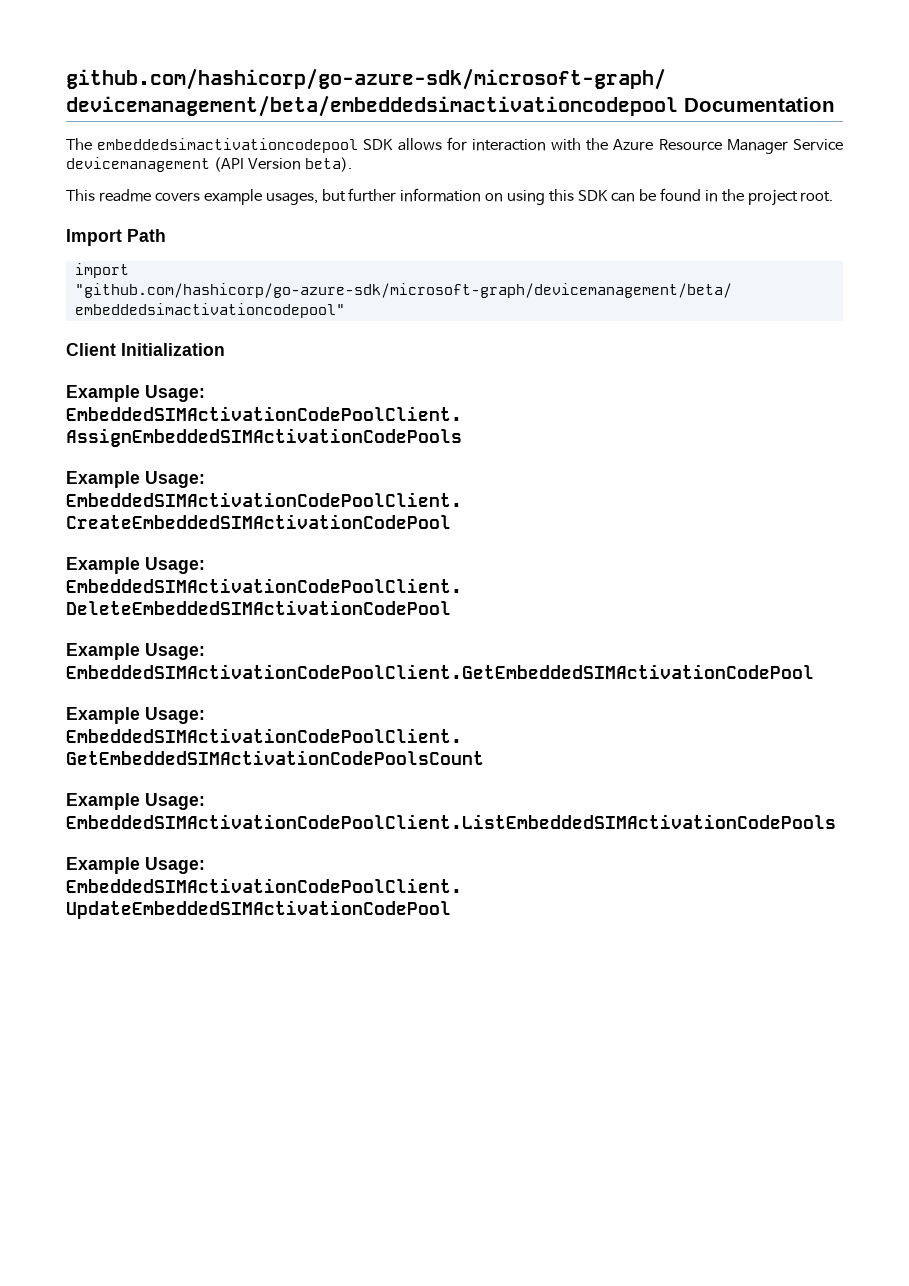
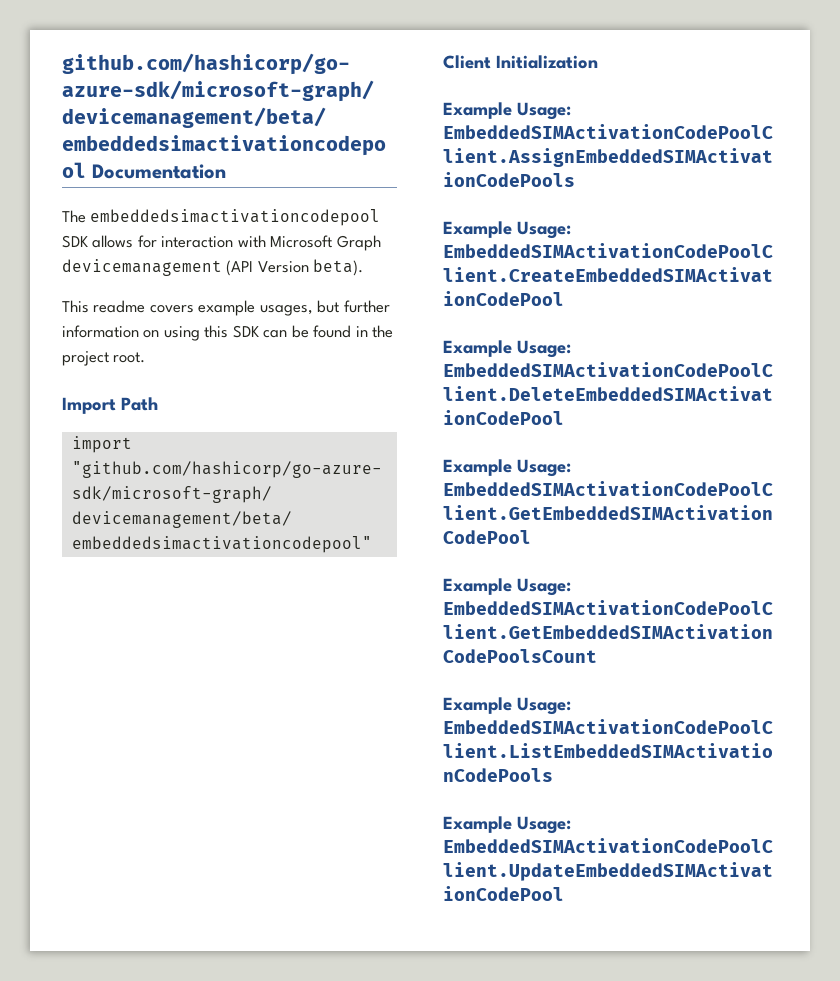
- The embeddedsimactivationcodepool SDK allows for interaction with the Azure Resource Manager Service devicemanagement (API Version beta).
+ The embeddedsimactivationcodepool SDK allows for interaction with Microsoft Graph devicemanagement (API Version beta).

